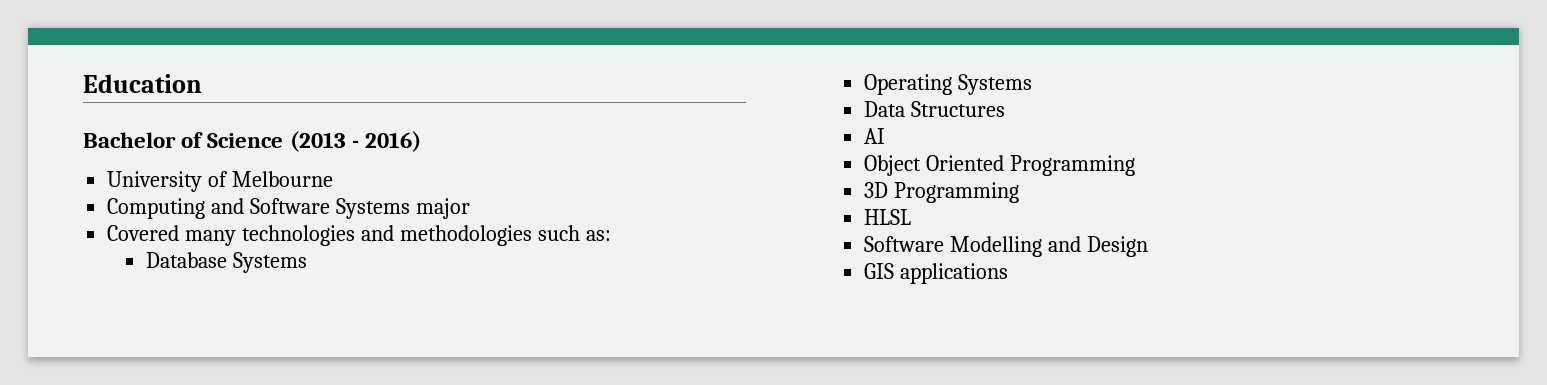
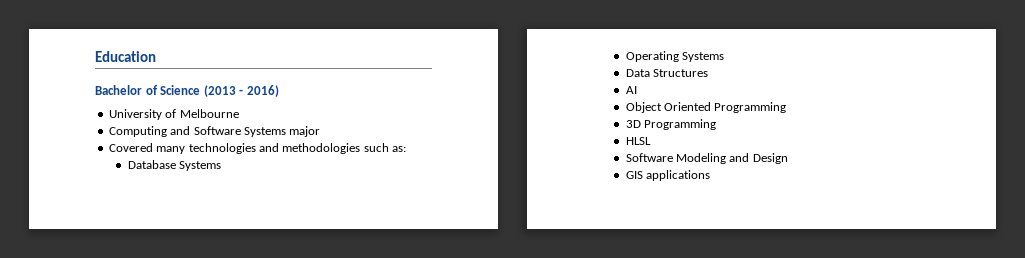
- Software Modelling and Design
+ Software Modeling and Design

